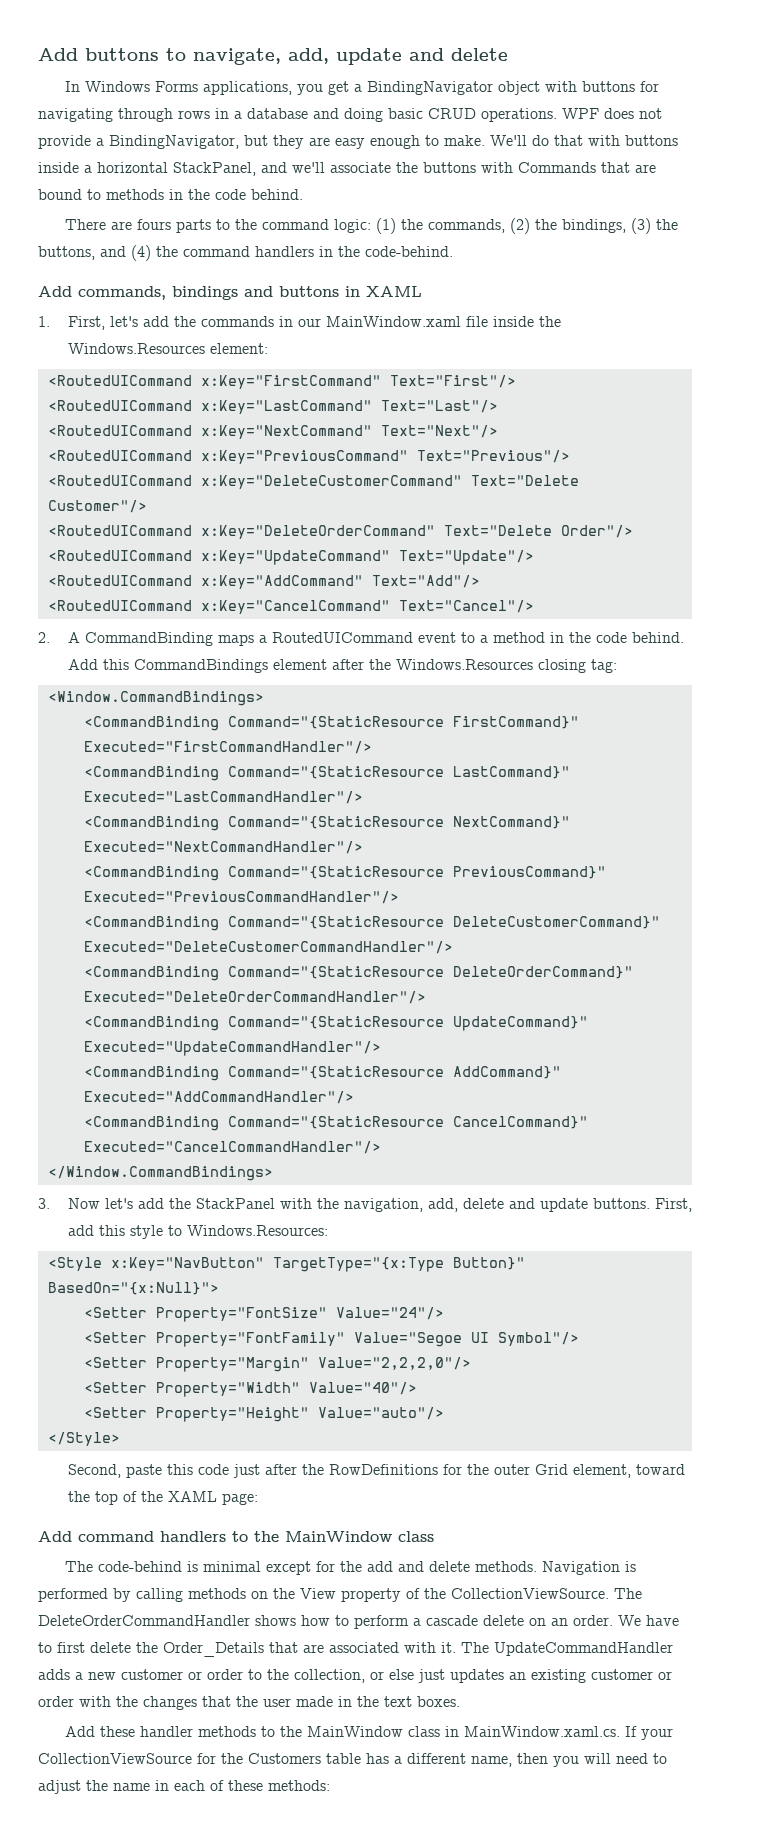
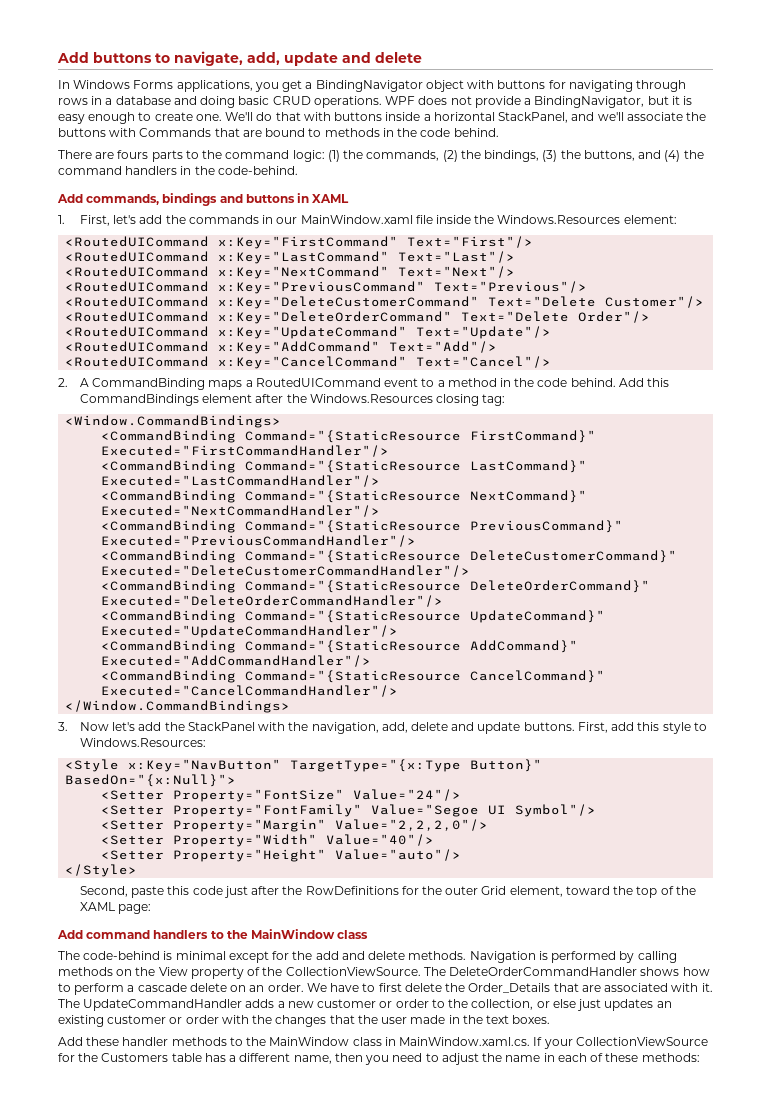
- WPF does not provide a BindingNavigator, but they are easy enough to make.
+ WPF does not provide a BindingNavigator, but it is easy enough to create one.
- Add these handler methods to the MainWindow class in MainWindow.xaml.cs. If your CollectionViewSource for the Customers table has a different name, then you will need to adjust the name in each of these methods:
+ Add these handler methods to the MainWindow class in MainWindow.xaml.cs. If your CollectionViewSource for the Customers table has a different name, then you need to adjust the name in each of these methods:

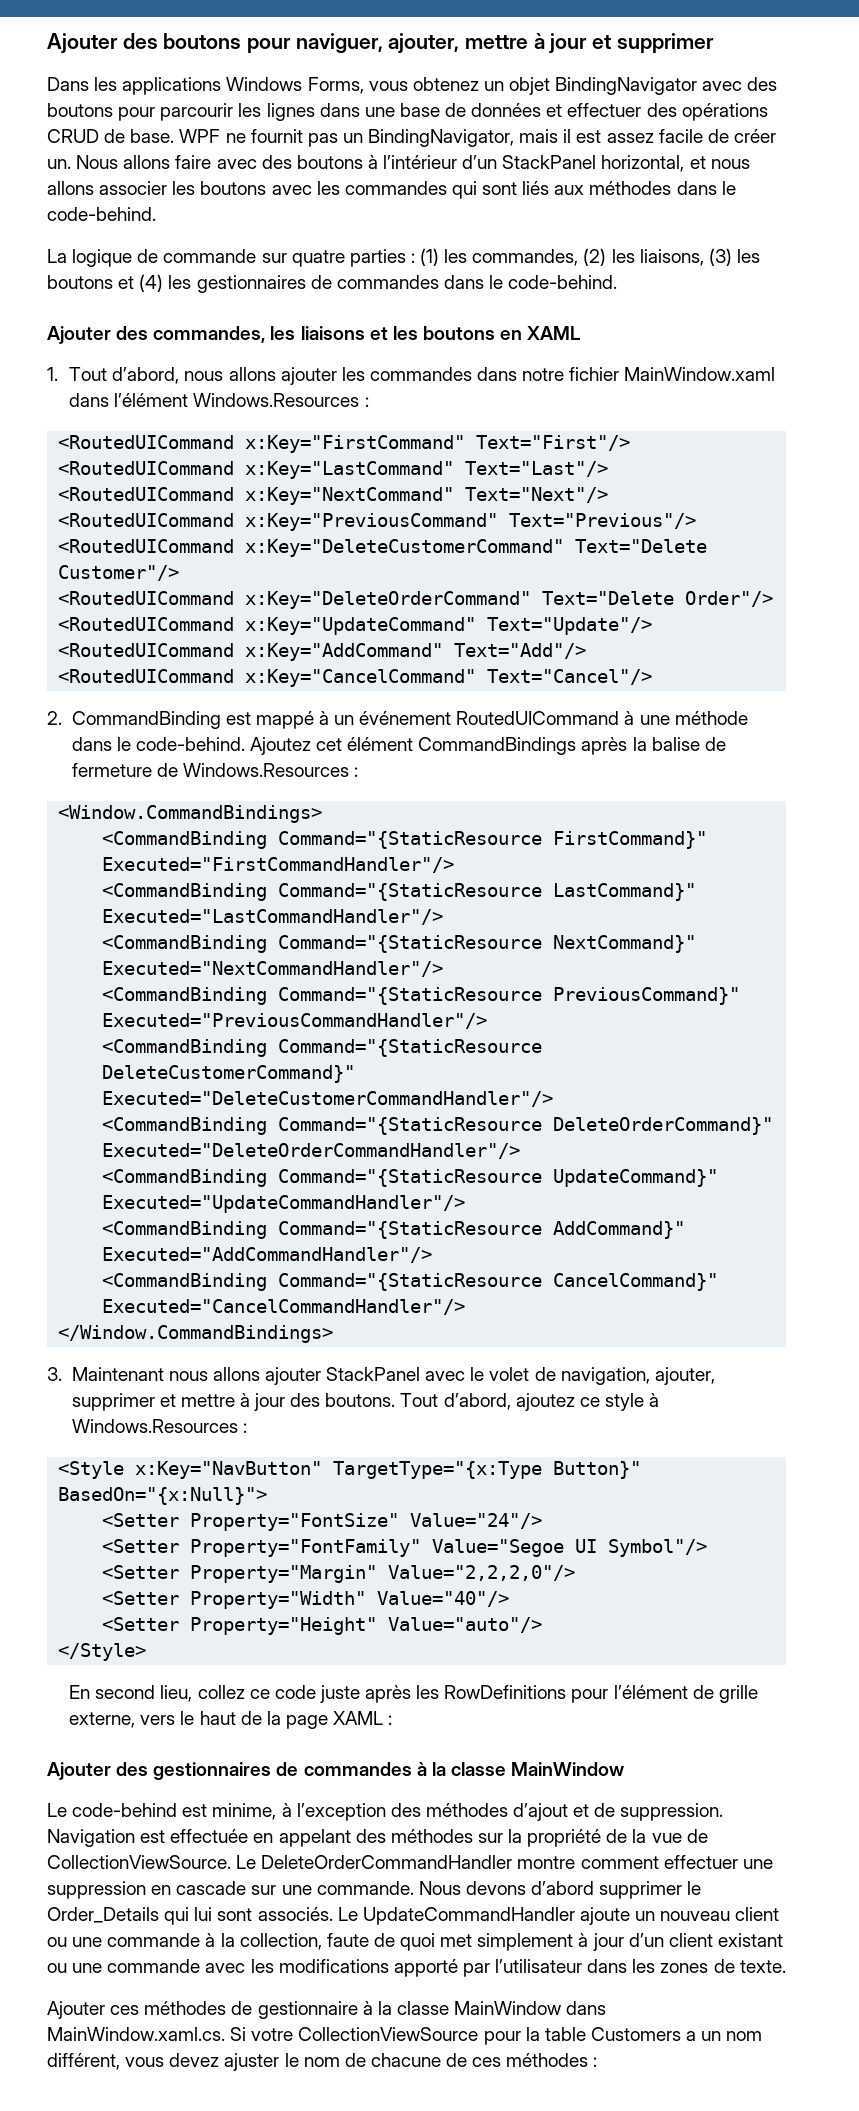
- Add buttons to navigate, add, update and delete
- In Windows Forms applications, you get a BindingNavigator object with buttons for navigating through rows in a database and doing basic CRUD operations. WPF does not provide a BindingNavigator, but it is easy enough to create one. We'll do that with buttons inside a horizontal StackPanel, and we'll associate the buttons with Commands that are bound to methods in the code behind.
- There are fours parts to the command logic: (1) the commands, (2) the bindings, (3) the buttons, and (4) the command handlers in the code-behind.
- Add commands, bindings and buttons in XAML
- 1. First, let's add the commands in our MainWindow.xaml file inside the Windows.Resources element:
+ Ajouter des boutons pour naviguer, ajouter, mettre à jour et supprimer
+ Dans les applications Windows Forms, vous obtenez un objet BindingNavigator avec des boutons pour parcourir les lignes dans une base de données et effectuer des opérations CRUD de base. WPF ne fournit pas un BindingNavigator, mais il est assez facile de créer un. Nous allons faire avec des boutons à l’intérieur d’un StackPanel horizontal, et nous allons associer les boutons avec les commandes qui sont liés aux méthodes dans le code-behind.
+ La logique de commande sur quatre parties : (1) les commandes, (2) les liaisons, (3) les boutons et (4) les gestionnaires de commandes dans le code-behind.
+ Ajouter des commandes, les liaisons et les boutons en XAML
+ 1. Tout d’abord, nous allons ajouter les commandes dans notre fichier MainWindow.xaml dans l’élément Windows.Resources :
- 2. A CommandBinding maps a RoutedUICommand event to a method in the code behind. Add this CommandBindings element after the Windows.Resources closing tag:
+ 2. CommandBinding est mappé à un événement RoutedUICommand à une méthode dans le code-behind. Ajoutez cet élément CommandBindings après la balise de fermeture de Windows.Resources :
- 3. Now let's add the StackPanel with the navigation, add, delete and update buttons. First, add this style to Windows.Resources:
+ 3. Maintenant nous allons ajouter StackPanel avec le volet de navigation, ajouter, supprimer et mettre à jour des boutons. Tout d’abord, ajoutez ce style à Windows.Resources :
- Second, paste this code just after the RowDefinitions for the outer Grid element, toward the top of the XAML page:
- Add command handlers to the MainWindow class
- The code-behind is minimal except for the add and delete methods. Navigation is performed by calling methods on the View property of the CollectionViewSource. The DeleteOrderCommandHandler shows how to perform a cascade delete on an order. We have to first delete the Order_Details that are associated with it. The UpdateCommandHandler adds a new customer or order to the collection, or else just updates an existing customer or order with the changes that the user made in the text boxes.
- Add these handler methods to the MainWindow class in MainWindow.xaml.cs. If your CollectionViewSource for the Customers table has a different name, then you need to adjust the name in each of these methods:
+ En second lieu, collez ce code juste après les RowDefinitions pour l’élément de grille externe, vers le haut de la page XAML :
+ Ajouter des gestionnaires de commandes à la classe MainWindow
+ Le code-behind est minime, à l’exception des méthodes d’ajout et de suppression. Navigation est effectuée en appelant des méthodes sur la propriété de la vue de CollectionViewSource. Le DeleteOrderCommandHandler montre comment effectuer une suppression en cascade sur une commande. Nous devons d’abord supprimer le Order_Details qui lui sont associés. Le UpdateCommandHandler ajoute un nouveau client ou une commande à la collection, faute de quoi met simplement à jour d’un client existant ou une commande avec les modifications apporté par l’utilisateur dans les zones de texte.
+ Ajouter ces méthodes de gestionnaire à la classe MainWindow dans MainWindow.xaml.cs. Si votre CollectionViewSource pour la table Customers a un nom différent, vous devez ajuster le nom de chacune de ces méthodes :

